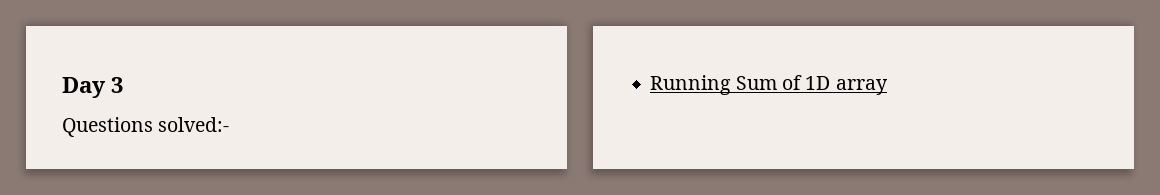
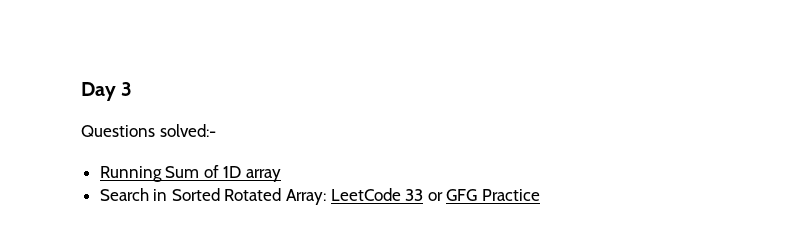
+ Search in Sorted Rotated Array: LeetCode 33 or GFG Practice

